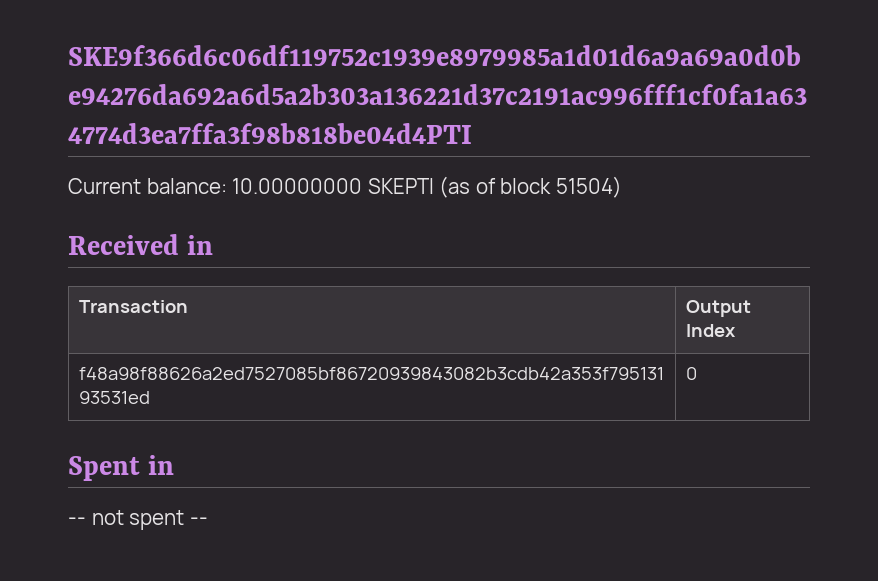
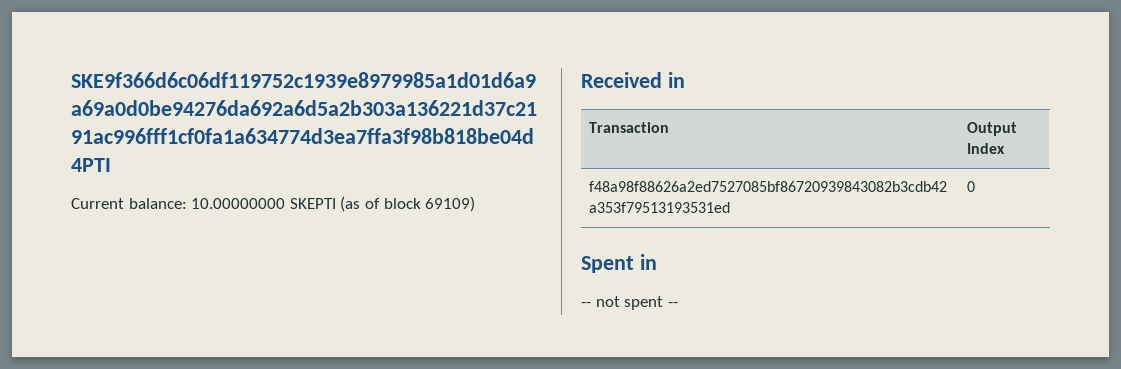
- Current balance: 10.00000000 SKEPTI (as of block 51504)
+ Current balance: 10.00000000 SKEPTI (as of block 69109)

